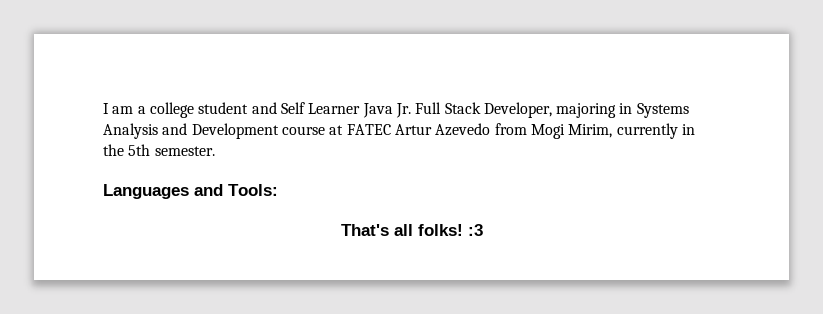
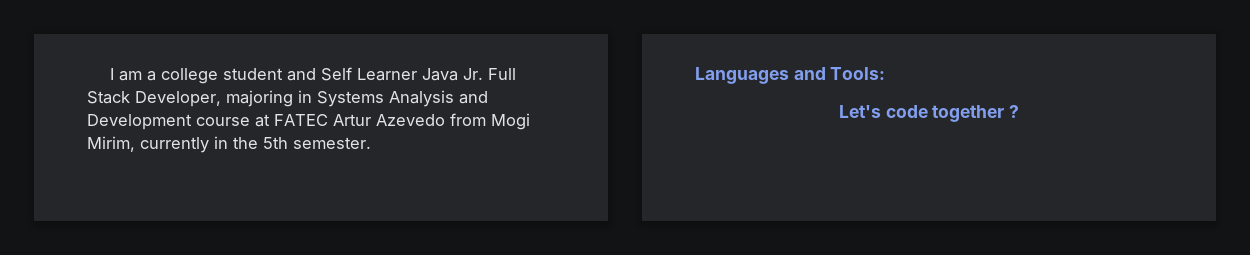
- That's all folks! :3
+ Let's code together ?

